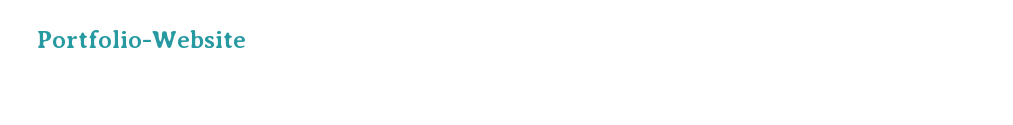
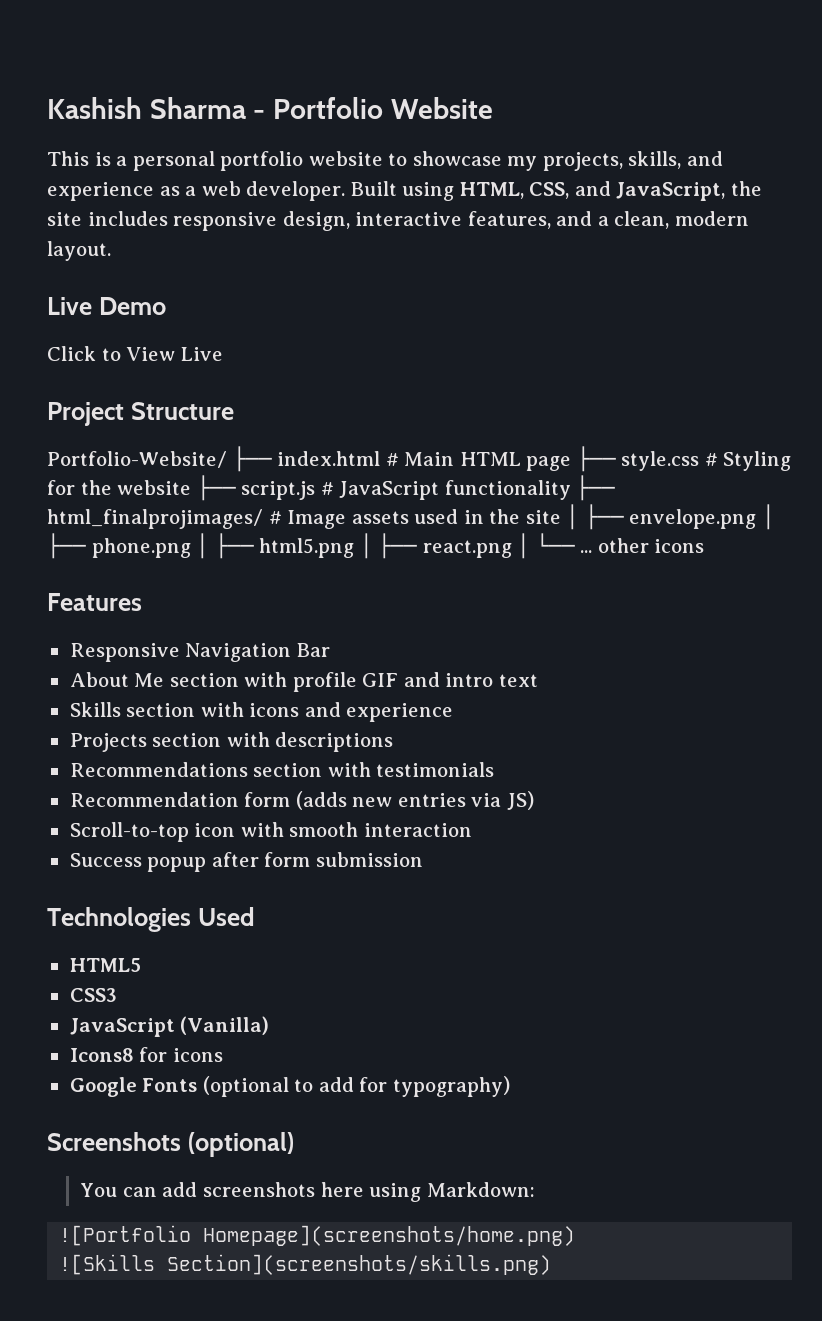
- Portfolio-Website
+ Kashish Sharma - Portfolio Website
+ This is a personal portfolio website to showcase my projects, skills, and experience as a web developer. Built using HTML, CSS, and JavaScript, the site includes responsive design, interactive features, and a clean, modern layout.
+ Live Demo
+ Click to View Live
+ Project Structure
+ Portfolio-Website/ ├── index.html # Main HTML page ├── style.css # Styling for the website ├── script.js # JavaScript functionality ├── html_finalprojimages/ # Image assets used in the site │ ├── envelope.png │ ├── phone.png │ ├── html5.png │ ├── react.png │ └── ... other icons
+ Features
+ Responsive Navigation Bar
+ About Me section with profile GIF and intro text
+ Skills section with icons and experience
+ Projects section with descriptions
+ Recommendations section with testimonials
+ Recommendation form (adds new entries via JS)
+ Scroll-to-top icon with smooth interaction
+ Success popup after form submission
+ Technologies Used
+ HTML5
+ CSS3
+ JavaScript (Vanilla)
+ Icons8 for icons
+ Google Fonts (optional to add for typography)
+ Screenshots (optional)
+ You can add screenshots here using Markdown:
+ ![Portfolio Homepage](screenshots/home.png)
+ ![Skills Section](screenshots/skills.png)

